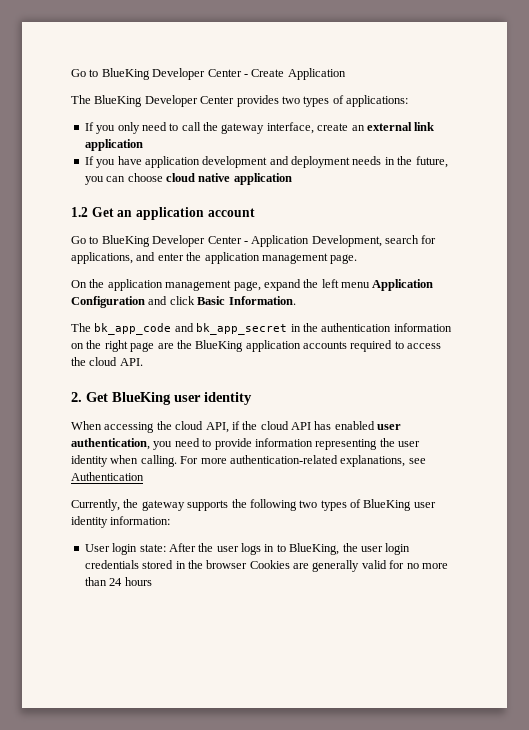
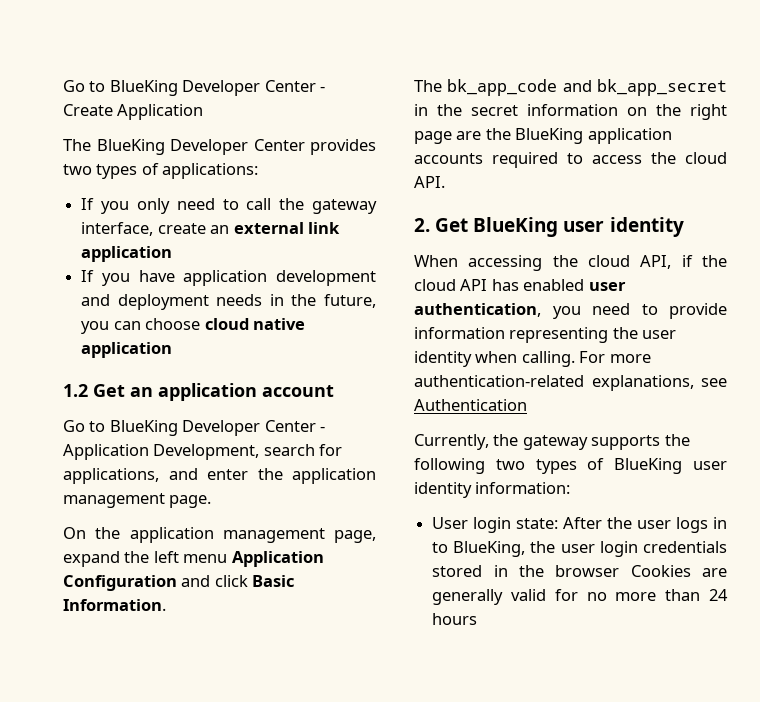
- The bk_app_code and bk_app_secret in the authentication information on the right page are the BlueKing application accounts required to access the cloud API.
+ The bk_app_code and bk_app_secret in the secret information on the right page are the BlueKing application accounts required to access the cloud API.

